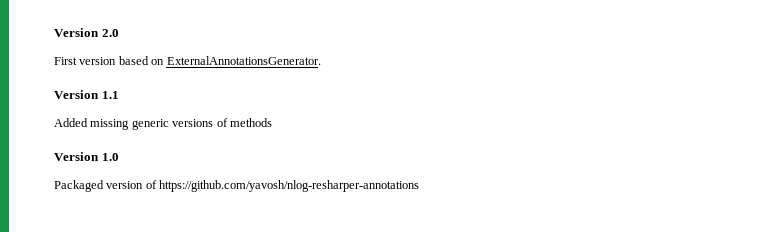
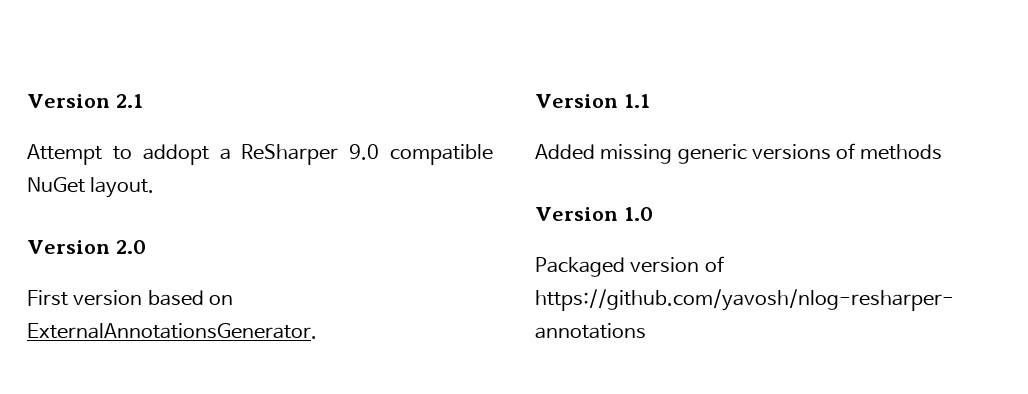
+ Version 2.1
+ Attempt to addopt a ReSharper 9.0 compatible NuGet layout.

